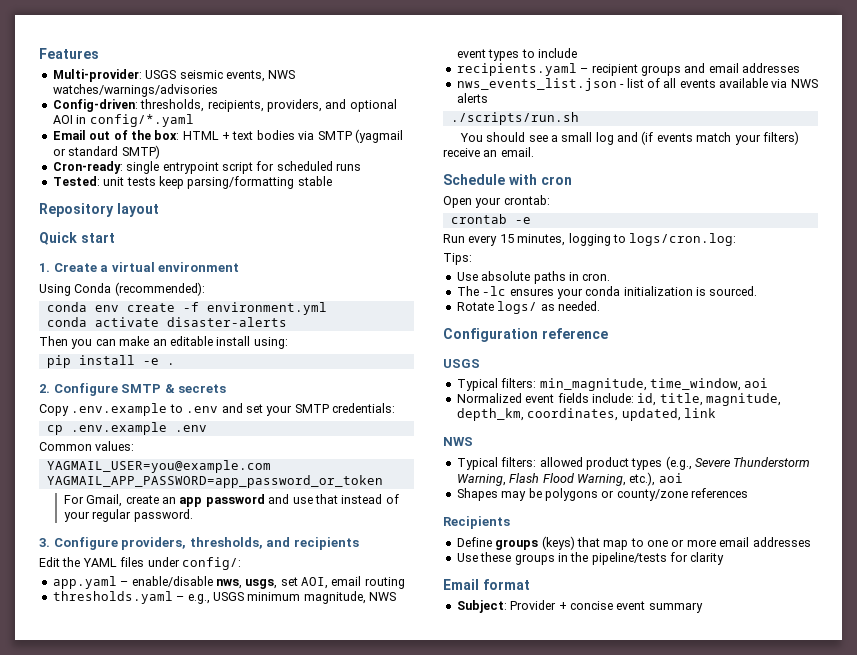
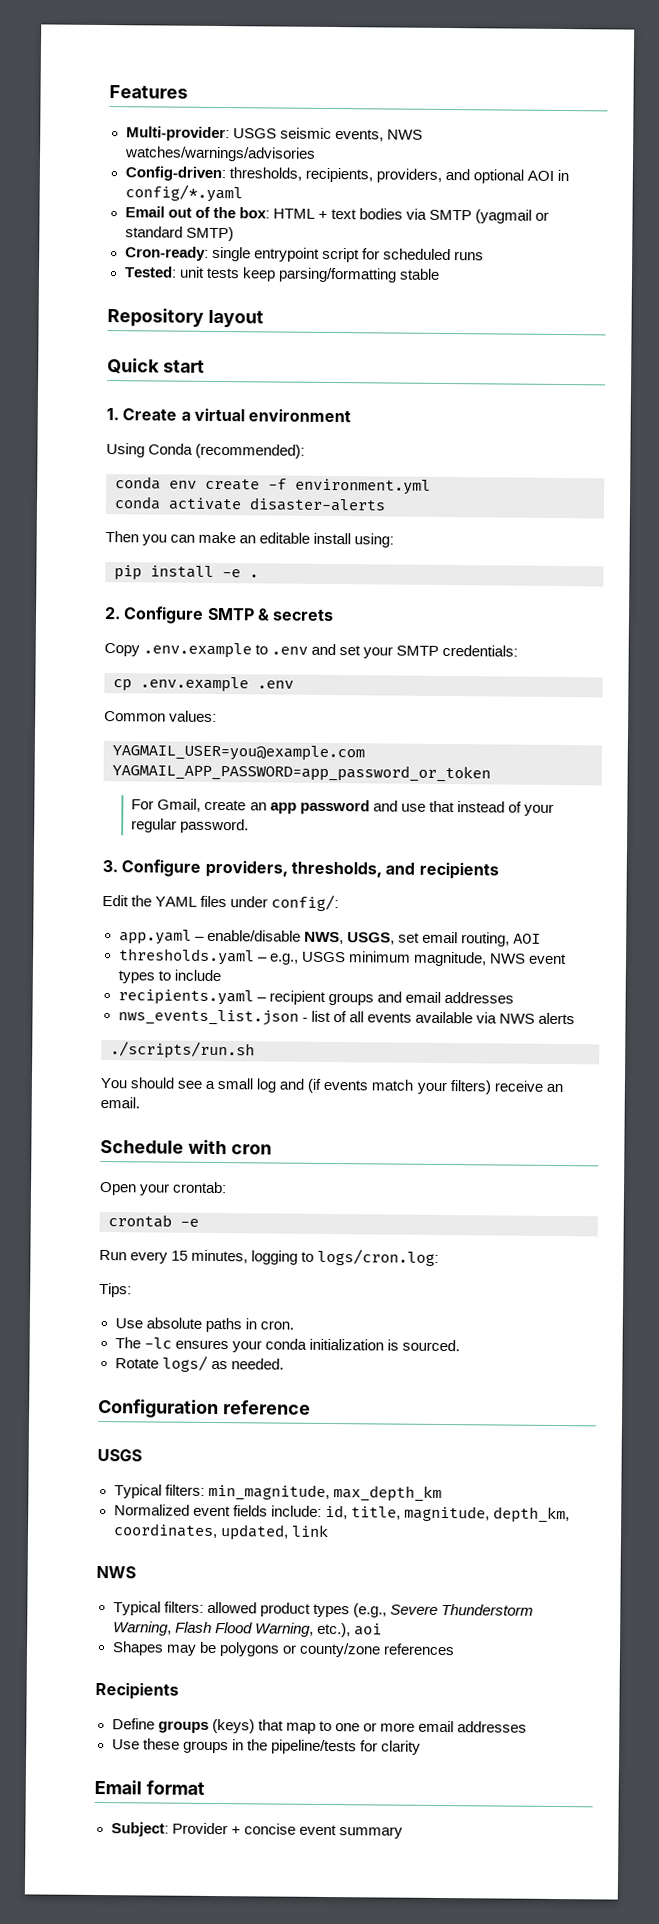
- app.yaml – enable/disable nws, usgs, set AOI, email routing
+ app.yaml – enable/disable NWS, USGS, set email routing, AOI
- Typical filters: min_magnitude, time_window, aoi
+ Typical filters: min_magnitude, max_depth_km

